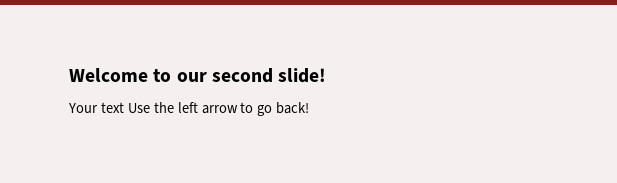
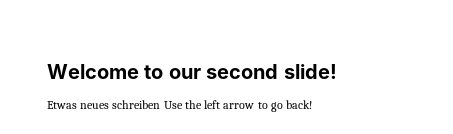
- Your text Use the left arrow to go back!
+ Etwas neues schreiben Use the left arrow to go back!

